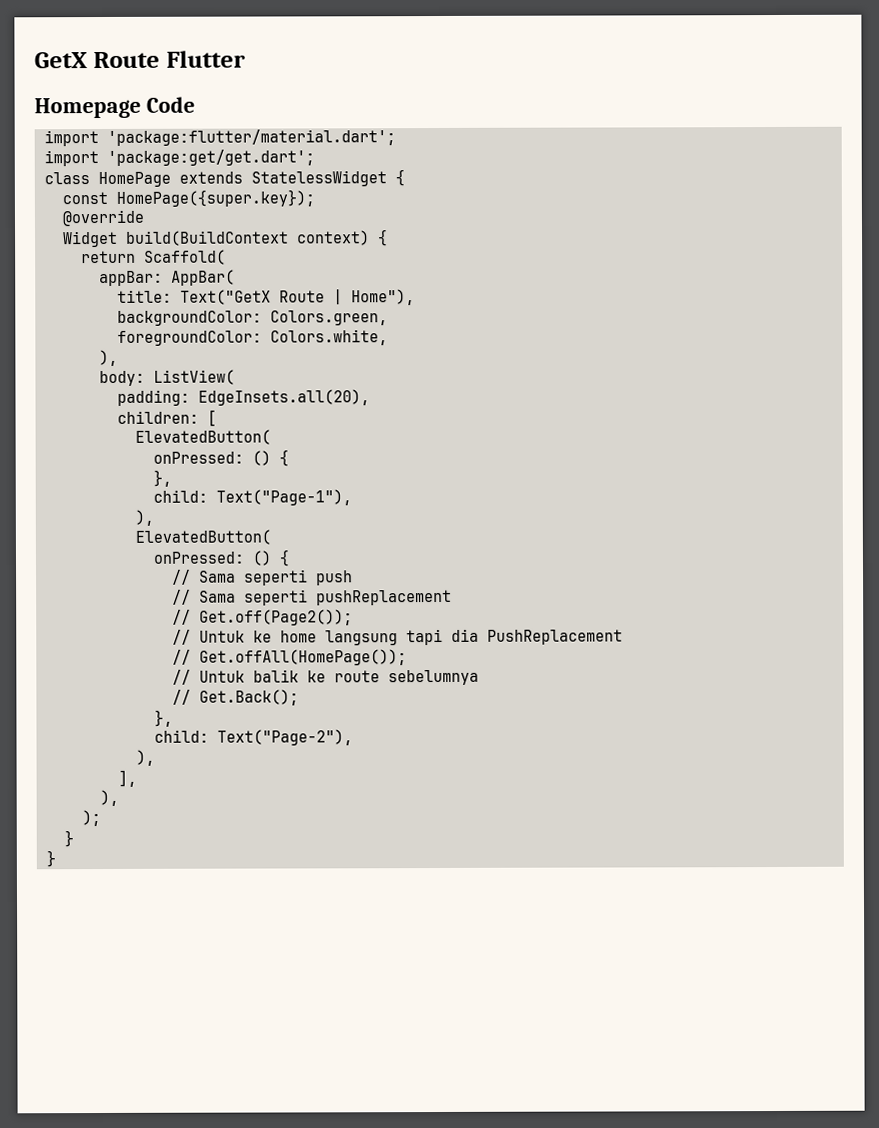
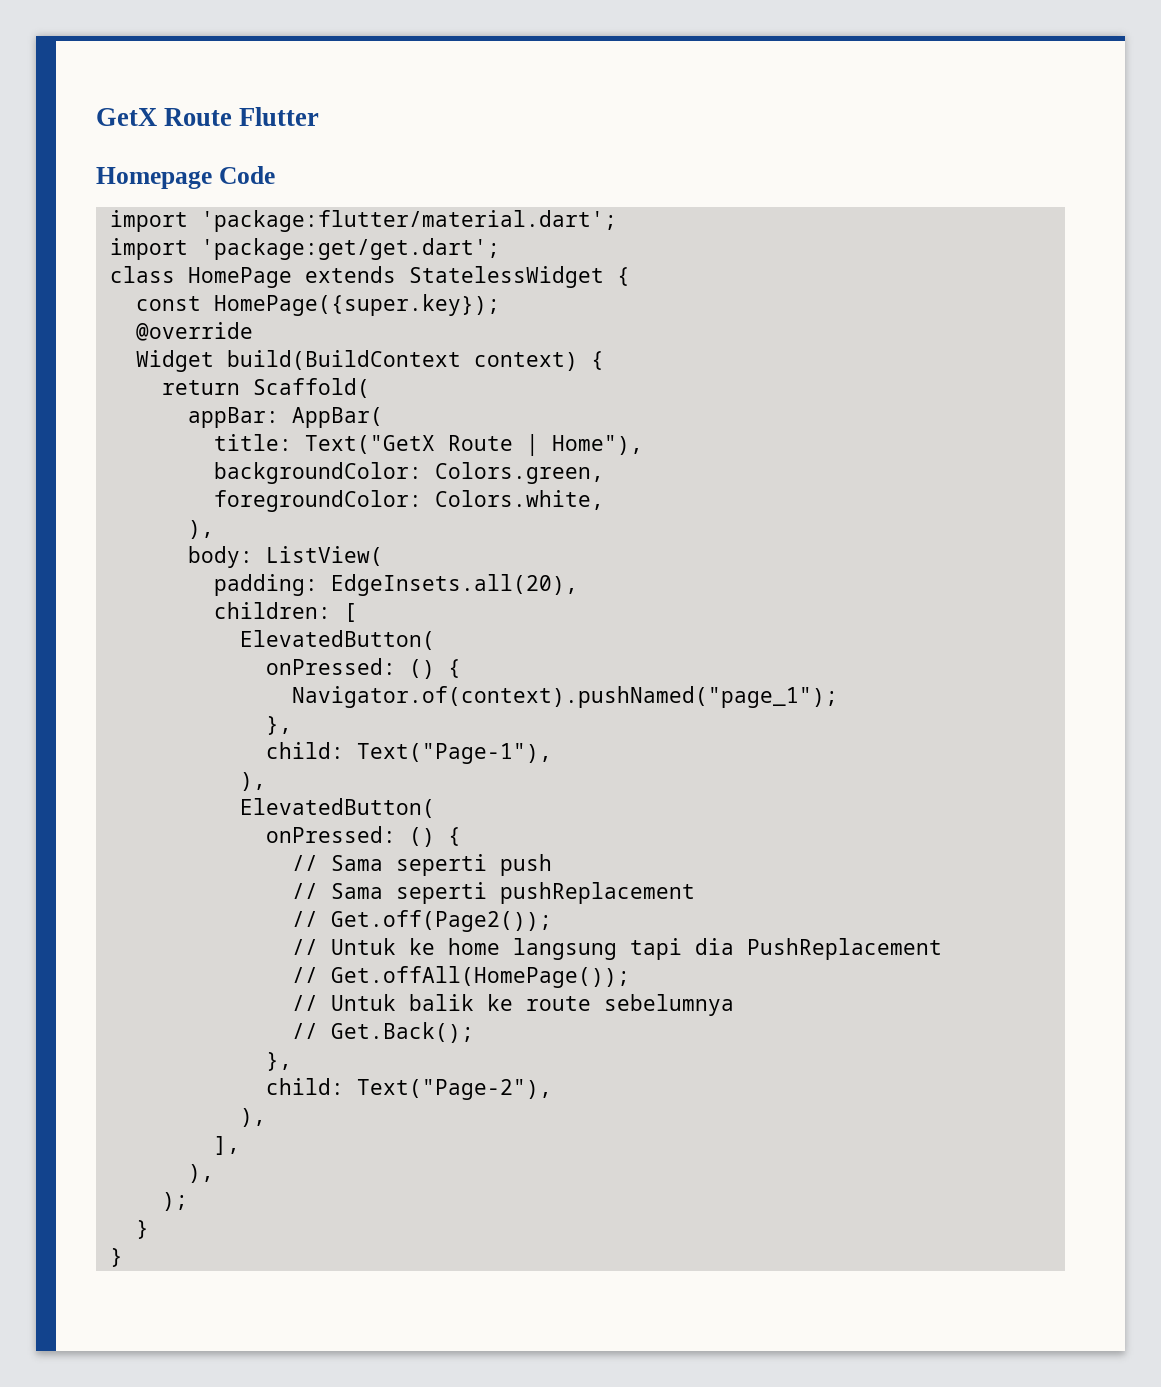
+ Navigator.of(context).pushNamed("page_1");

